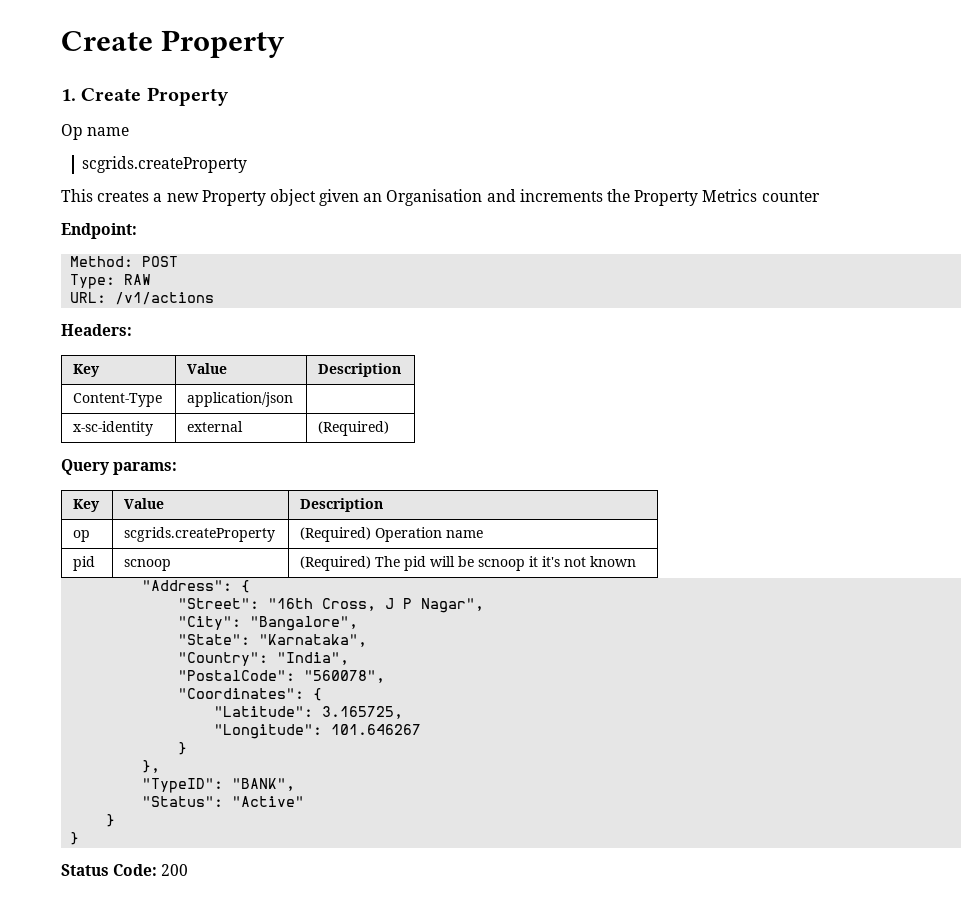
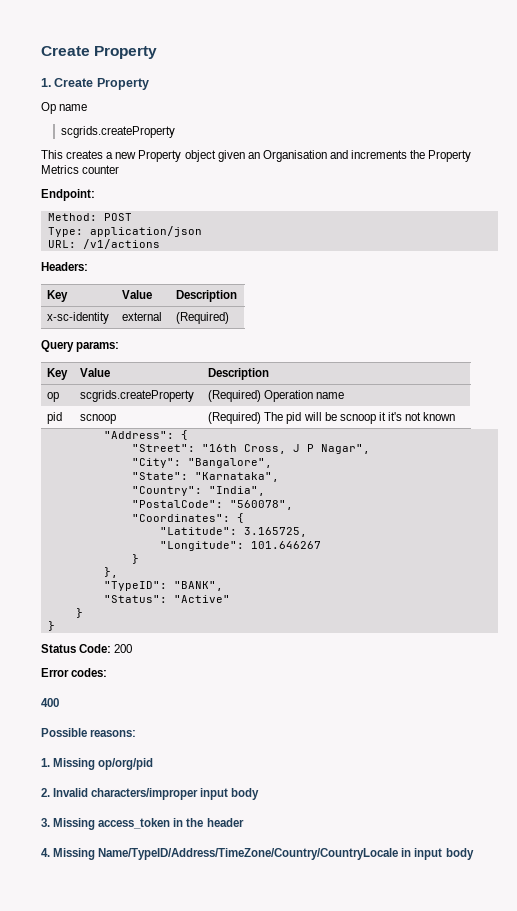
- Type: RAW
+ Type: application/json
- Content-Type | application/json |
+ Error codes:
+ 400
+ Possible reasons:
+ 1. Missing op/org/pid
+ 2. Invalid characters/improper input body
+ 3. Missing access_token in the header
+ 4. Missing Name/TypeID/Address/TimeZone/Country/CountryLocale in input body

